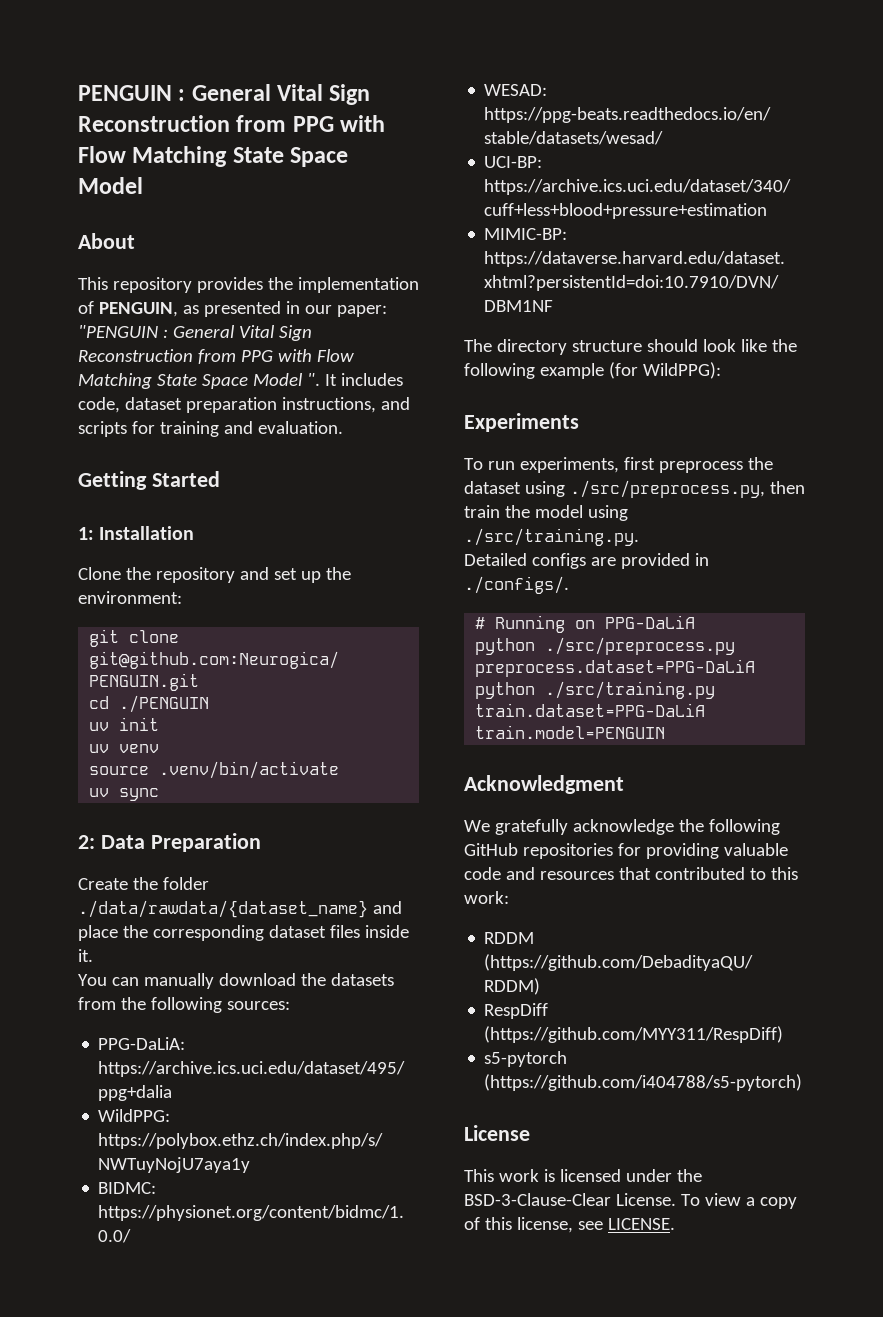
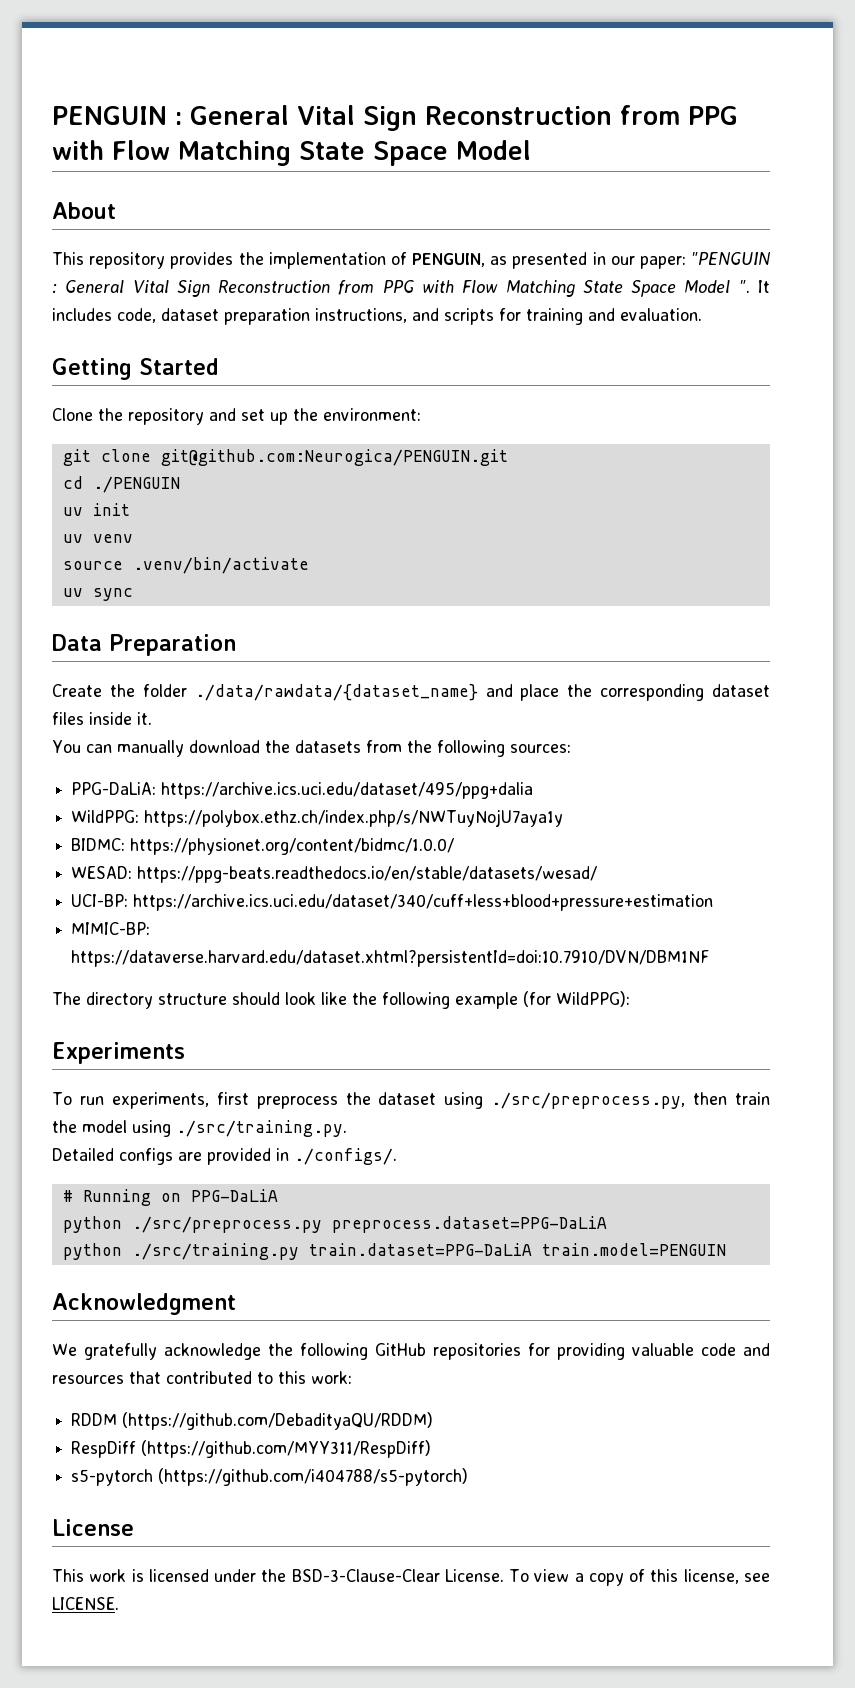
- 1: Installation
- 2: Data Preparation
+ Data Preparation

